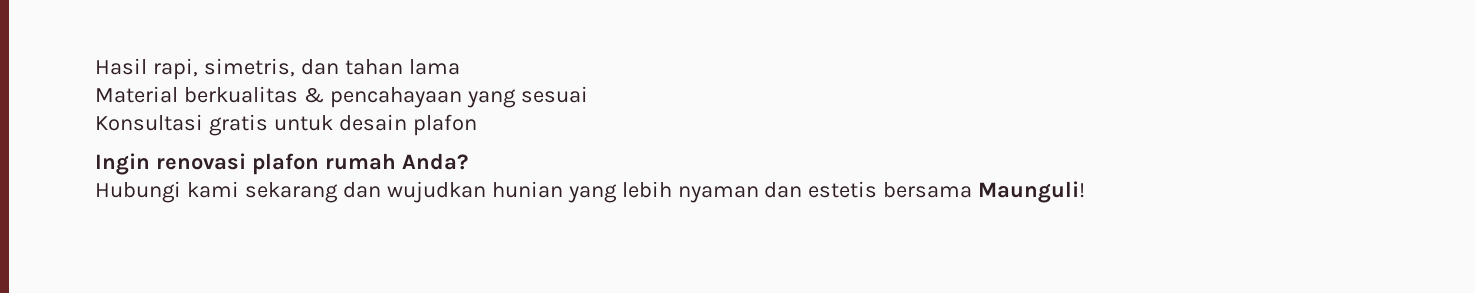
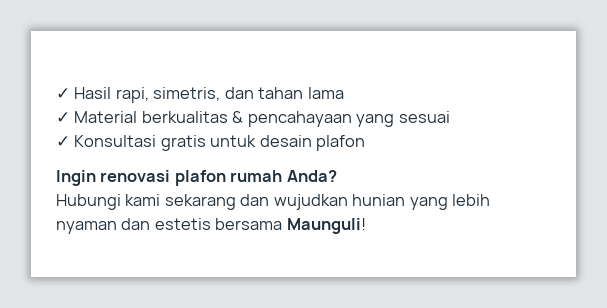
- Hasil rapi, simetris, dan tahan lama
+ ✓ Hasil rapi, simetris, dan tahan lama
- Material berkualitas & pencahayaan yang sesuai
+ ✓ Material berkualitas & pencahayaan yang sesuai
- Konsultasi gratis untuk desain plafon
+ ✓ Konsultasi gratis untuk desain plafon

